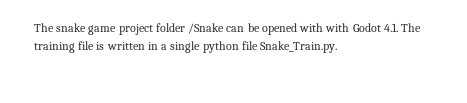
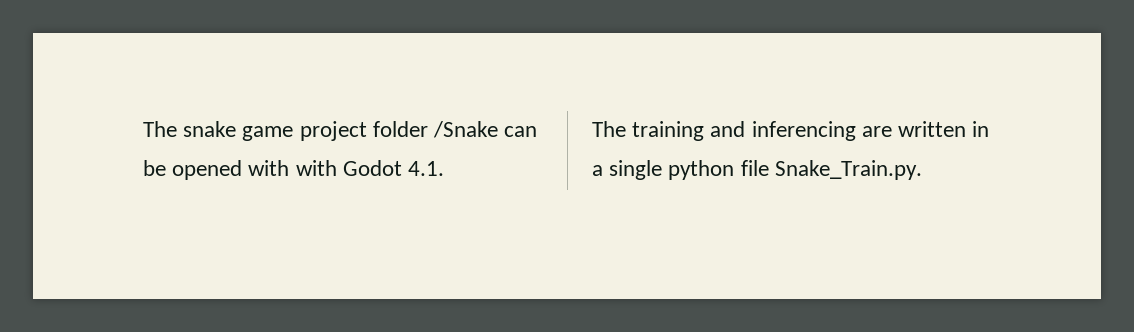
- The snake game project folder /Snake can be opened with with Godot 4.1. The training file is written in a single python file Snake_Train.py.
+ The snake game project folder /Snake can be opened with with Godot 4.1.
+ The training and inferencing are written in a single python file Snake_Train.py.

